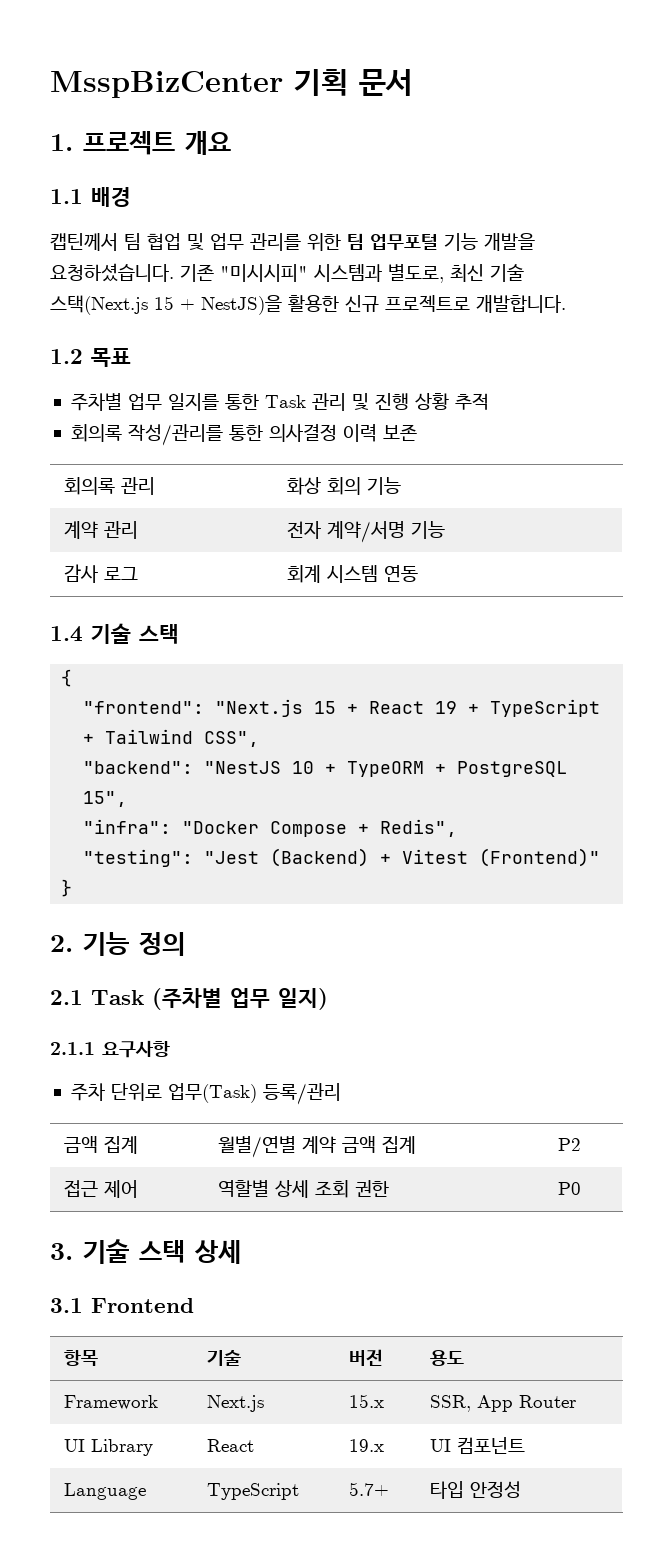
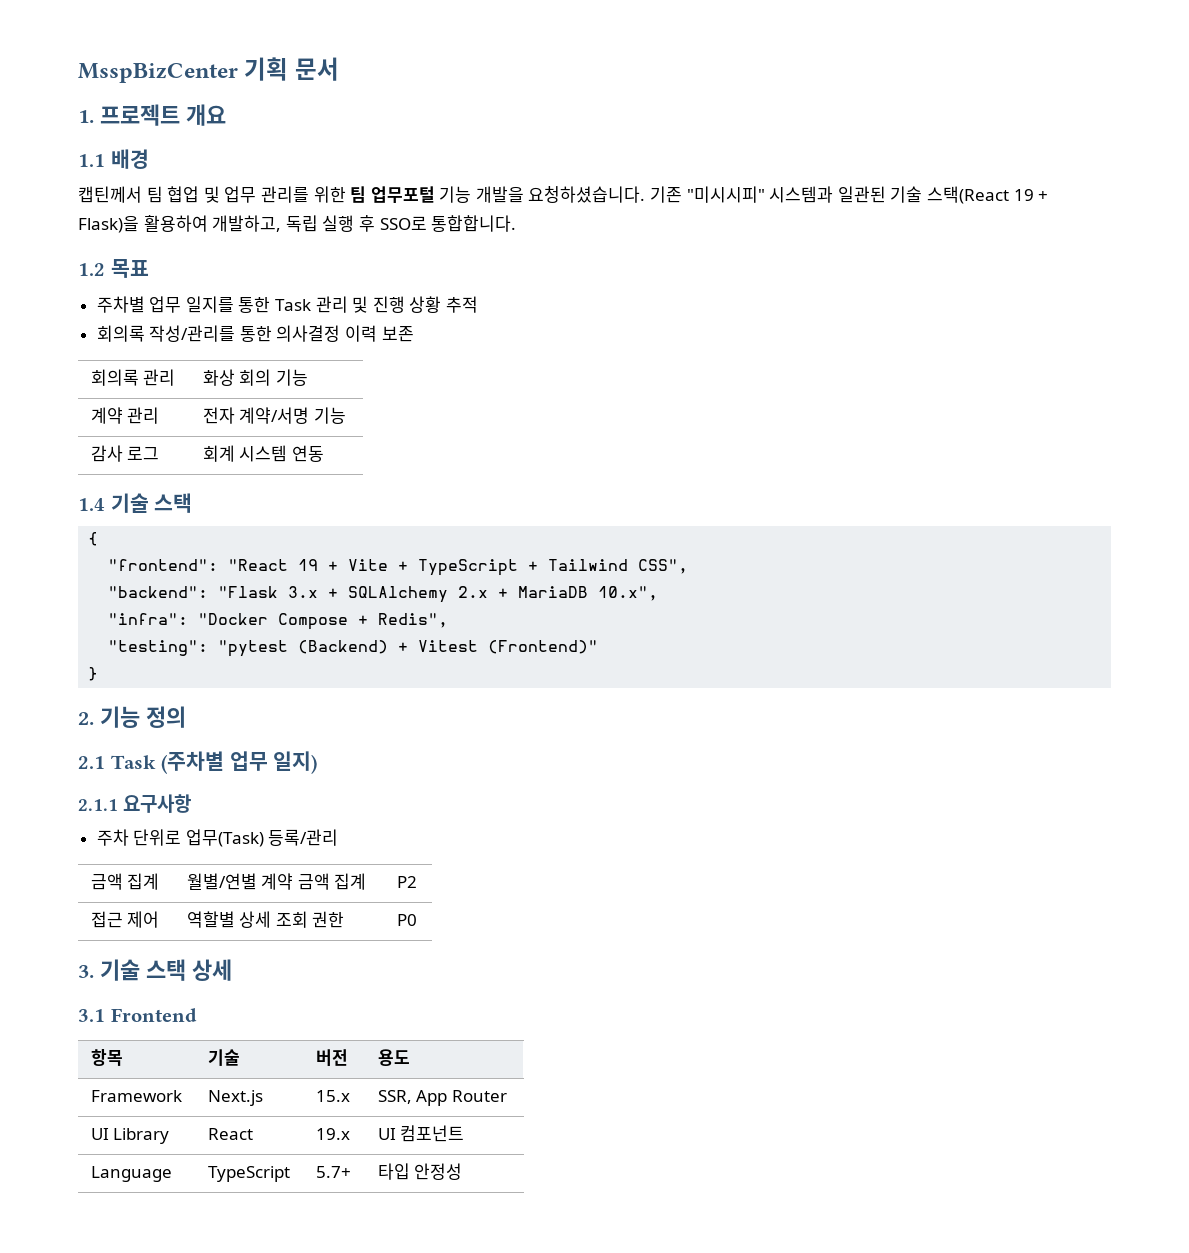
- 기존 "미시시피" 시스템과 별도로, 최신 기술 스택(Next.js 15 + NestJS)을 활용한 신규 프로젝트로 개발합니다.
+ 기존 "미시시피" 시스템과 일관된 기술 스택(React 19 + Flask)을 활용하여 개발하고, 독립 실행 후 SSO로 통합합니다.
- "frontend": "Next.js 15 + React 19 + TypeScript + Tailwind CSS",
+ "frontend": "React 19 + Vite + TypeScript + Tailwind CSS",
- "backend": "NestJS 10 + TypeORM + PostgreSQL 15",
+ "backend": "Flask 3.x + SQLAlchemy 2.x + MariaDB 10.x",
- "testing": "Jest (Backend) + Vitest (Frontend)"
+ "testing": "pytest (Backend) + Vitest (Frontend)"

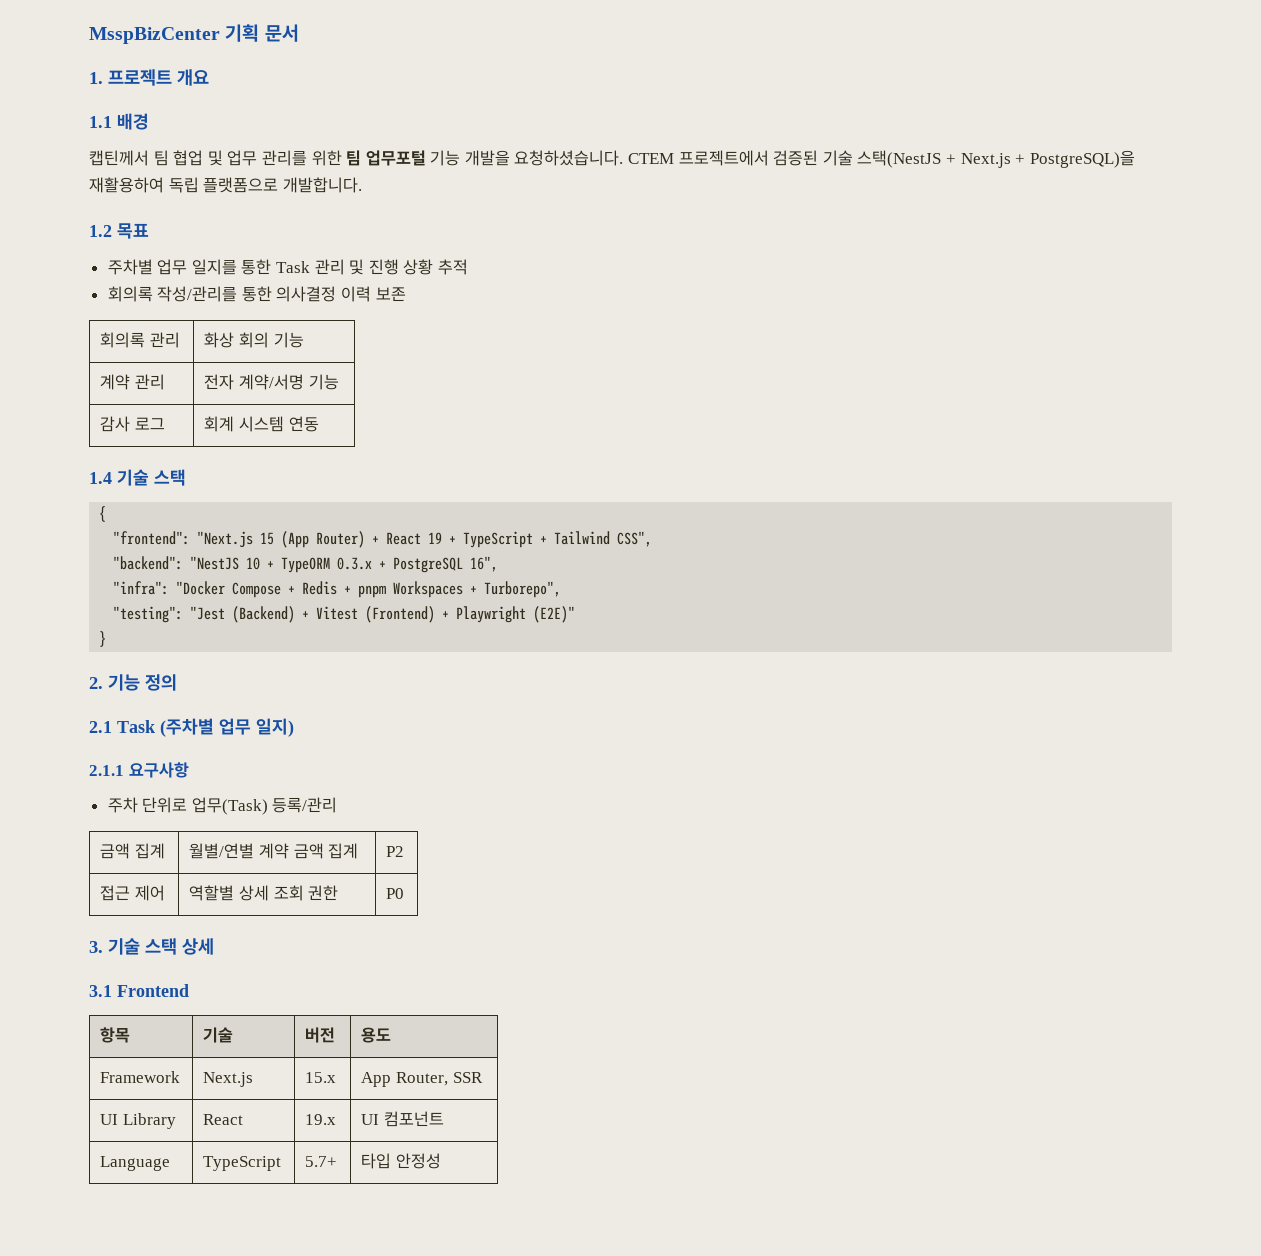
- 기존 "미시시피" 시스템과 일관된 기술 스택(React 19 + Flask)을 활용하여 개발하고, 독립 실행 후 SSO로 통합합니다.
+ CTEM 프로젝트에서 검증된 기술 스택(NestJS + Next.js + PostgreSQL)을 재활용하여 독립 플랫폼으로 개발합니다.
- "frontend": "React 19 + Vite + TypeScript + Tailwind CSS",
+ "frontend": "Next.js 15 (App Router) + React 19 + TypeScript + Tailwind CSS",
- "backend": "Flask 3.x + SQLAlchemy 2.x + MariaDB 10.x",
- "infra": "Docker Compose + Redis",
+ "backend": "NestJS 10 + TypeORM 0.3.x + PostgreSQL 16",
+ "infra": "Docker Compose + Redis + pnpm Workspaces + Turborepo",
- "testing": "pytest (Backend) + Vitest (Frontend)"
+ "testing": "Jest (Backend) + Vitest (Frontend) + Playwright (E2E)"
- Framework | Next.js | 15.x | SSR, App Router
+ Framework | Next.js | 15.x | App Router, SSR

